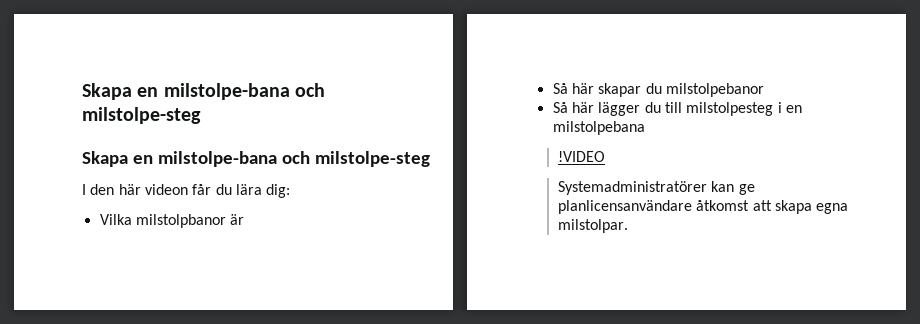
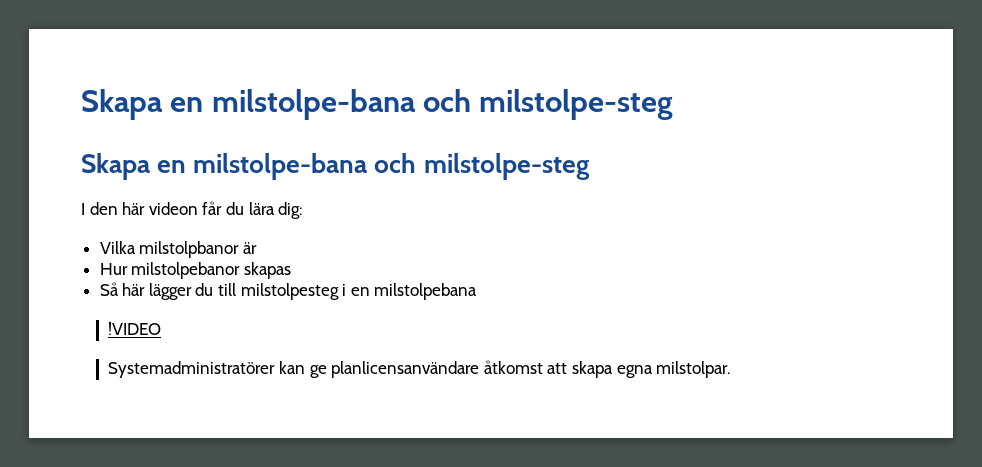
- Så här skapar du milstolpebanor
+ Hur milstolpebanor skapas

